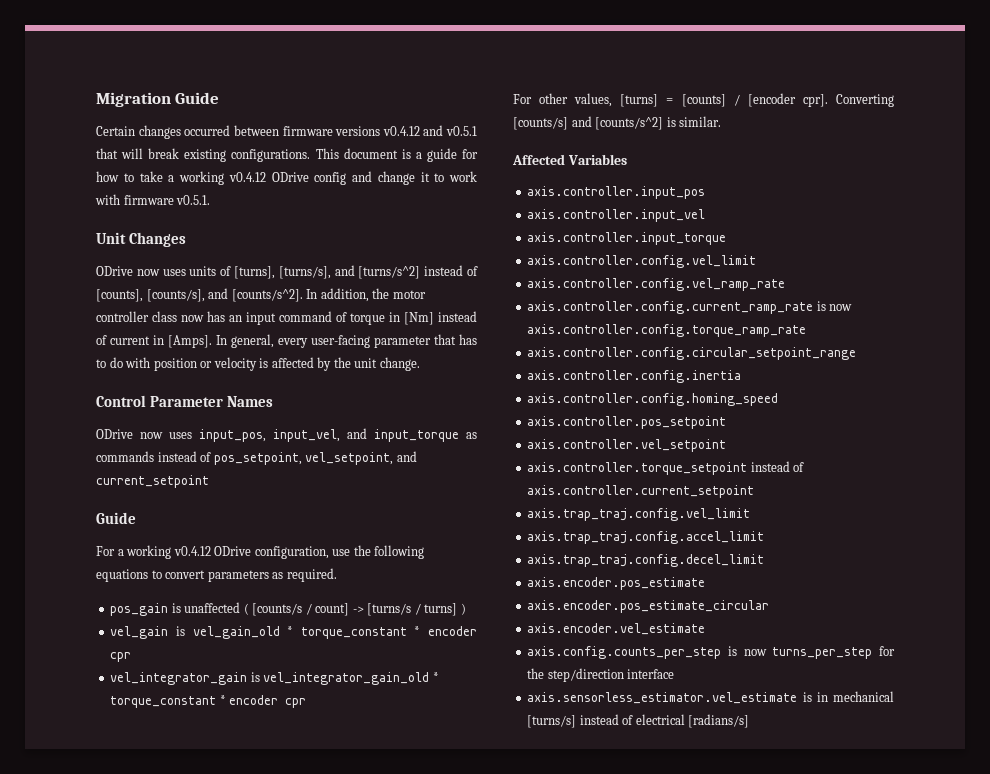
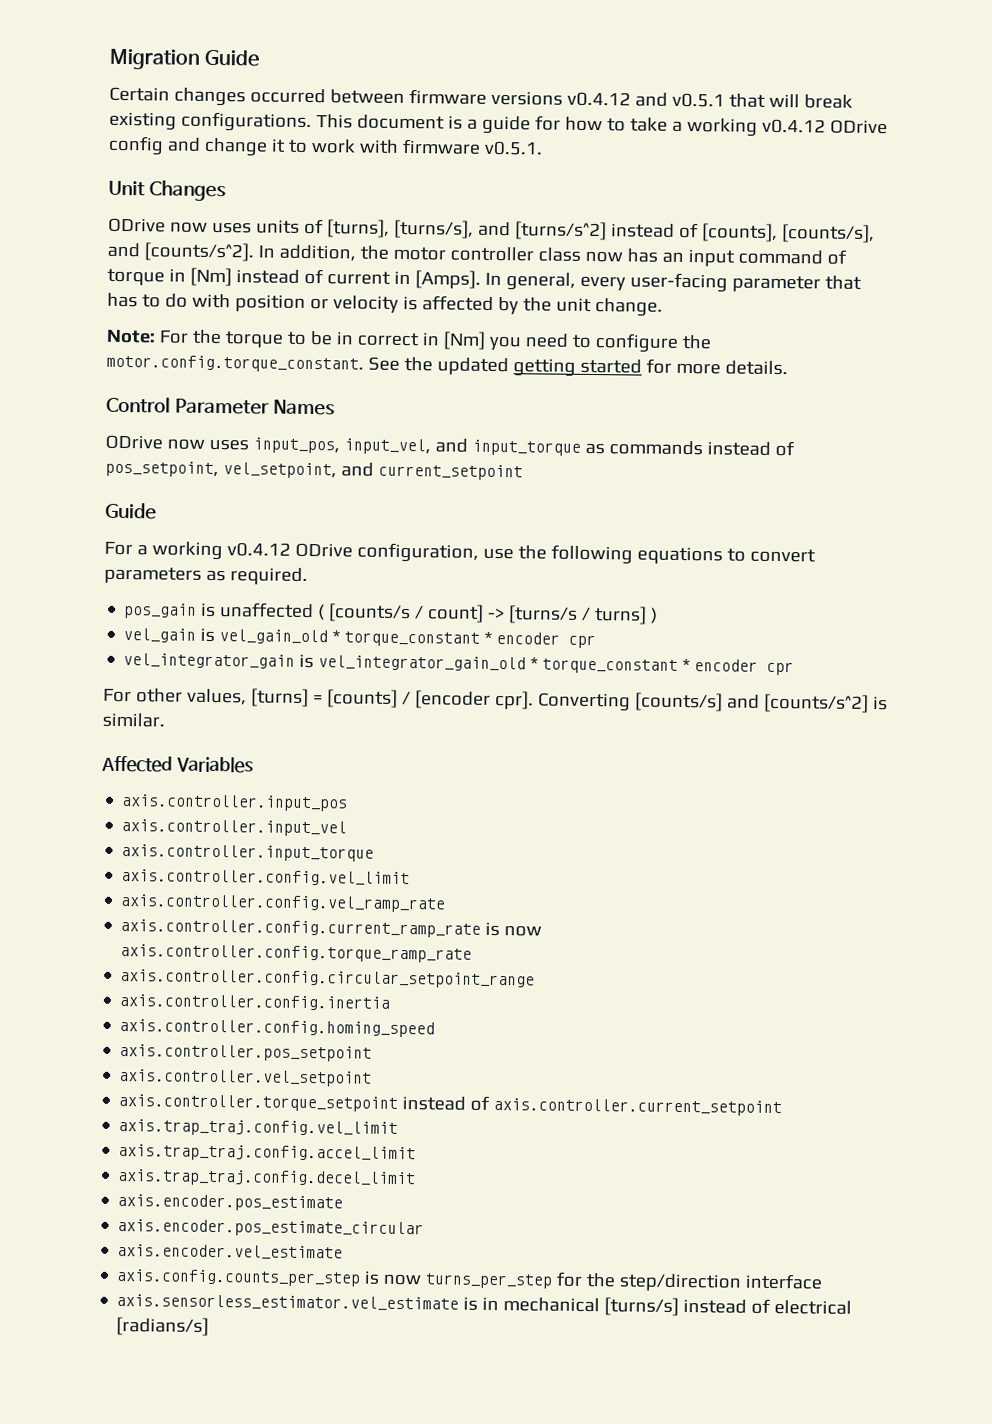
+ Note: For the torque to be in correct in [Nm] you need to configure the motor.config.torque_constant. See the updated getting started for more details.

